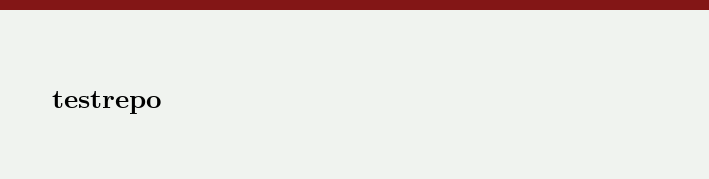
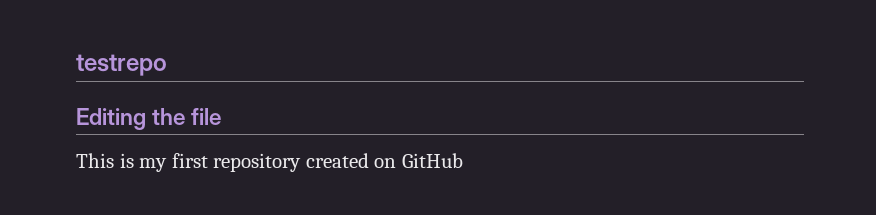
+ Editing the file
+ This is my first repository created on GitHub

